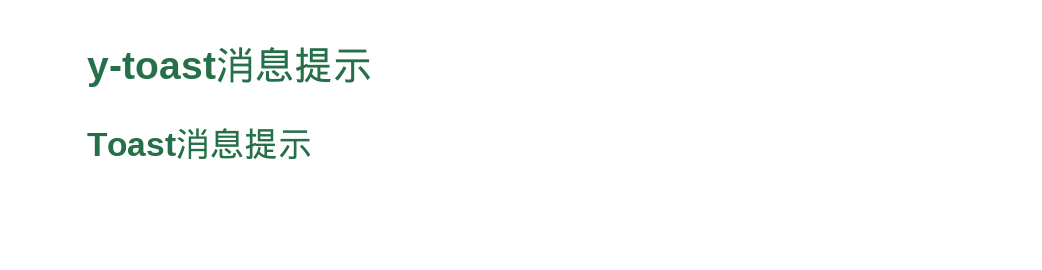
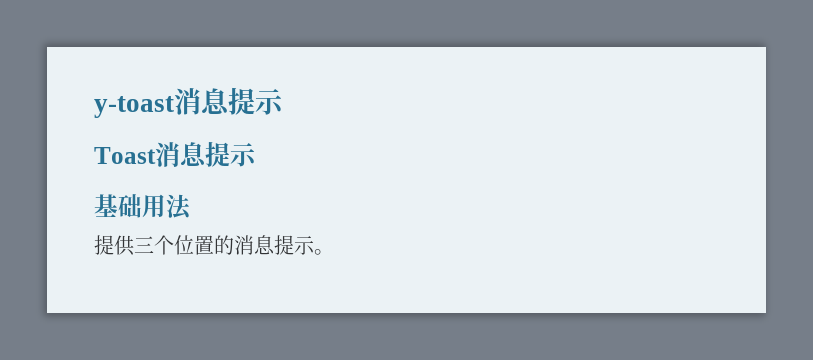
+ 基础用法
+ 提供三个位置的消息提示。

